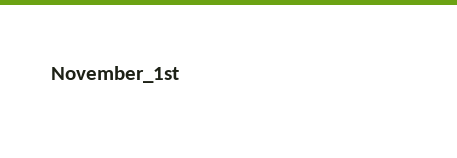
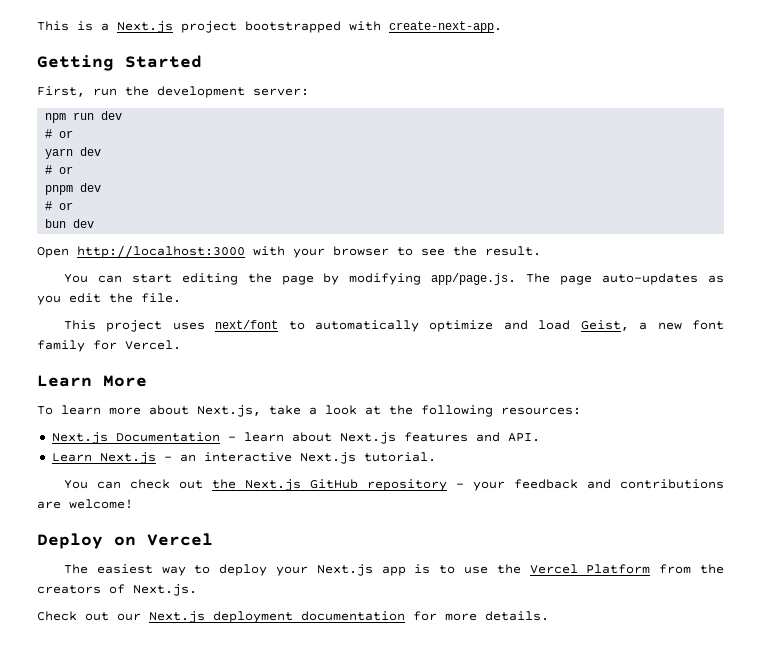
- November_1st
+ This is a Next.js project bootstrapped with create-next-app.
+ Getting Started
+ First, run the development server:
+ npm run dev
+ # or
+ yarn dev
+ # or
+ pnpm dev
+ # or
+ bun dev
+ Open http://localhost:3000 with your browser to see the result.
+ You can start editing the page by modifying app/page.js. The page auto-updates as you edit the file.
+ This project uses next/font to automatically optimize and load Geist, a new font family for Vercel.
+ Learn More
+ To learn more about Next.js, take a look at the following resources:
+ Next.js Documentation - learn about Next.js features and API.
+ Learn Next.js - an interactive Next.js tutorial.
+ You can check out the Next.js GitHub repository - your feedback and contributions are welcome!
+ Deploy on Vercel
+ The easiest way to deploy your Next.js app is to use the Vercel Platform from the creators of Next.js.
+ Check out our Next.js deployment documentation for more details.

